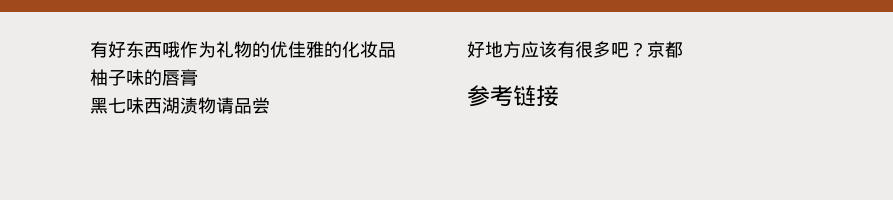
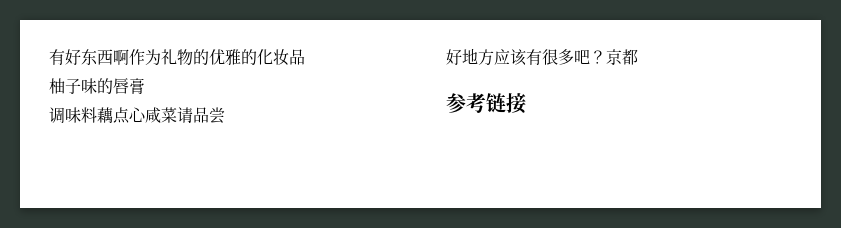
- 有好东西哦作为礼物的优佳雅的化妆品
+ 有好东西啊作为礼物的优雅的化妆品
- 黑七味西湖渍物请品尝
+ 调味料藕点心咸菜请品尝

